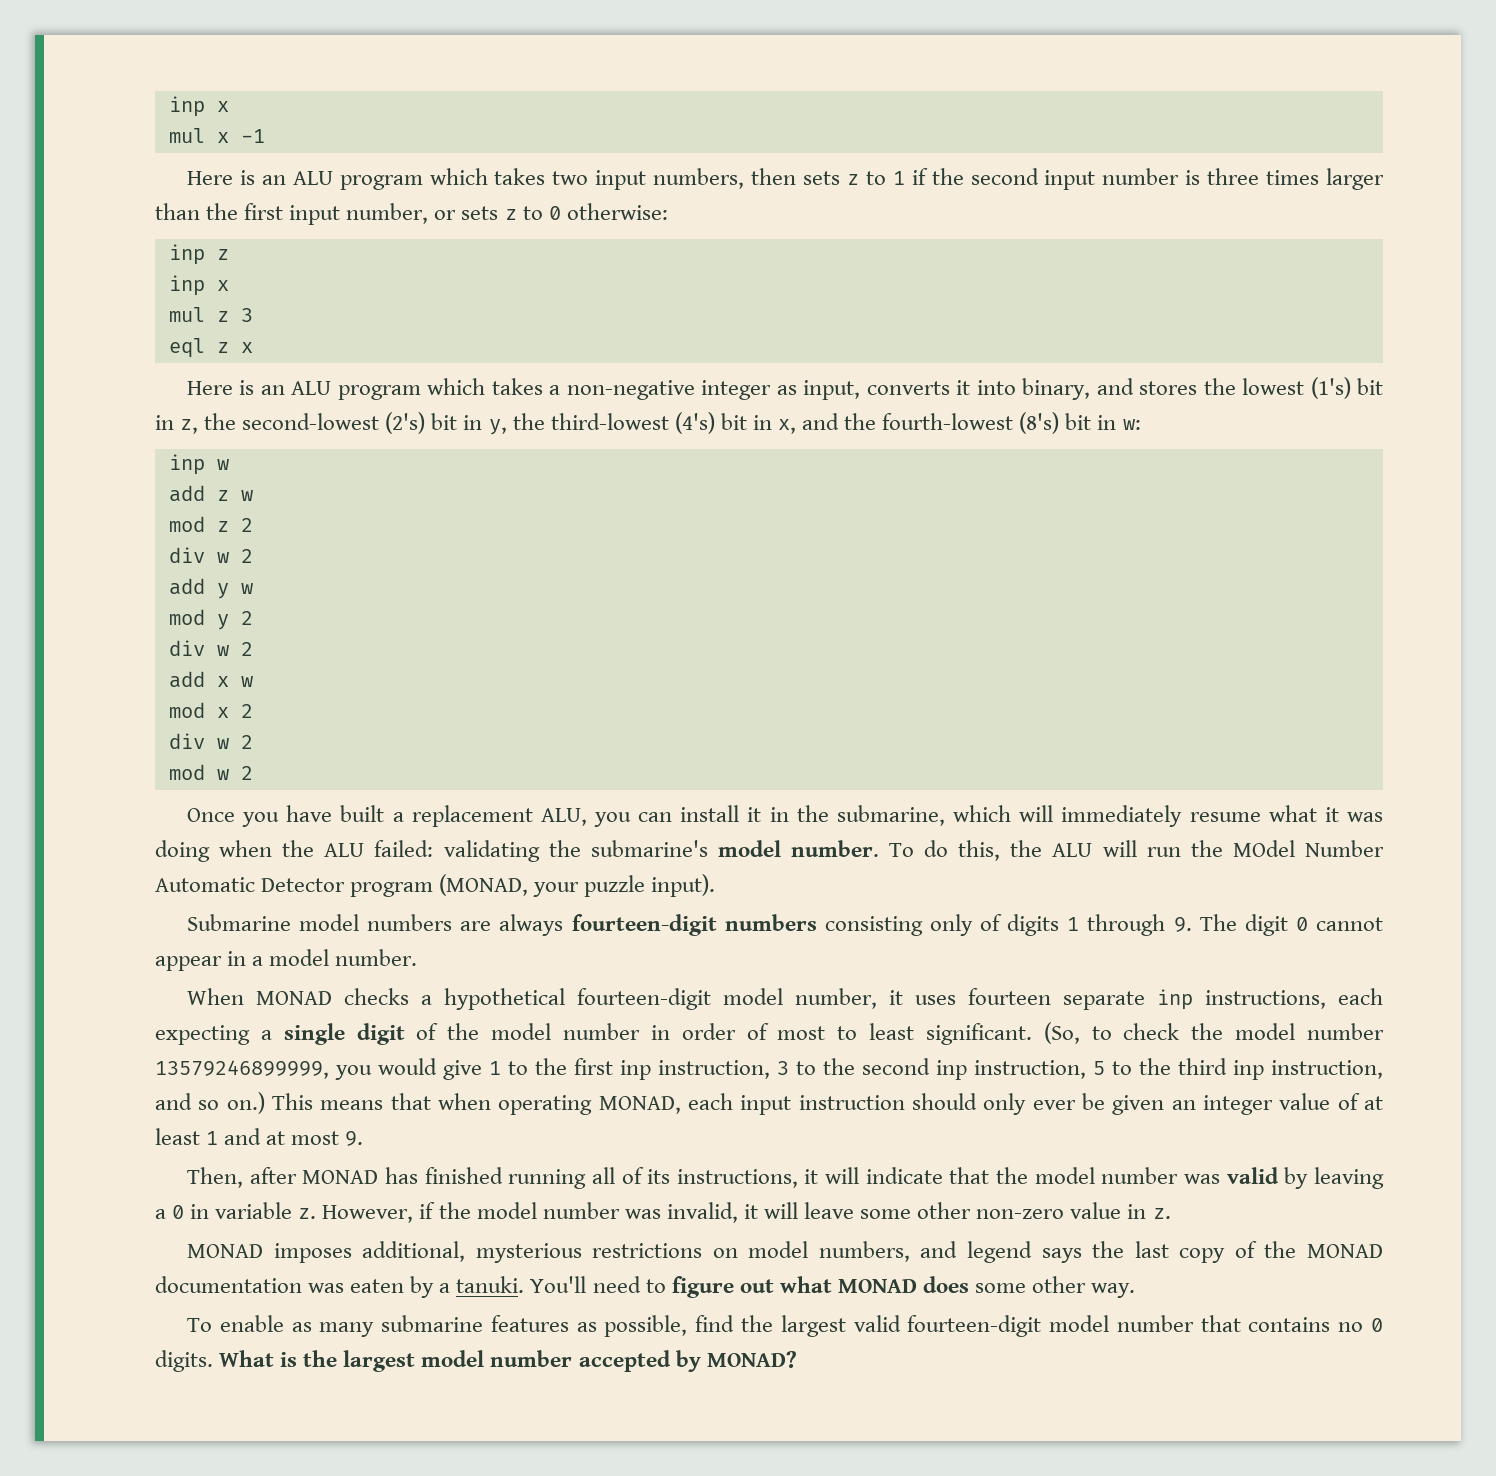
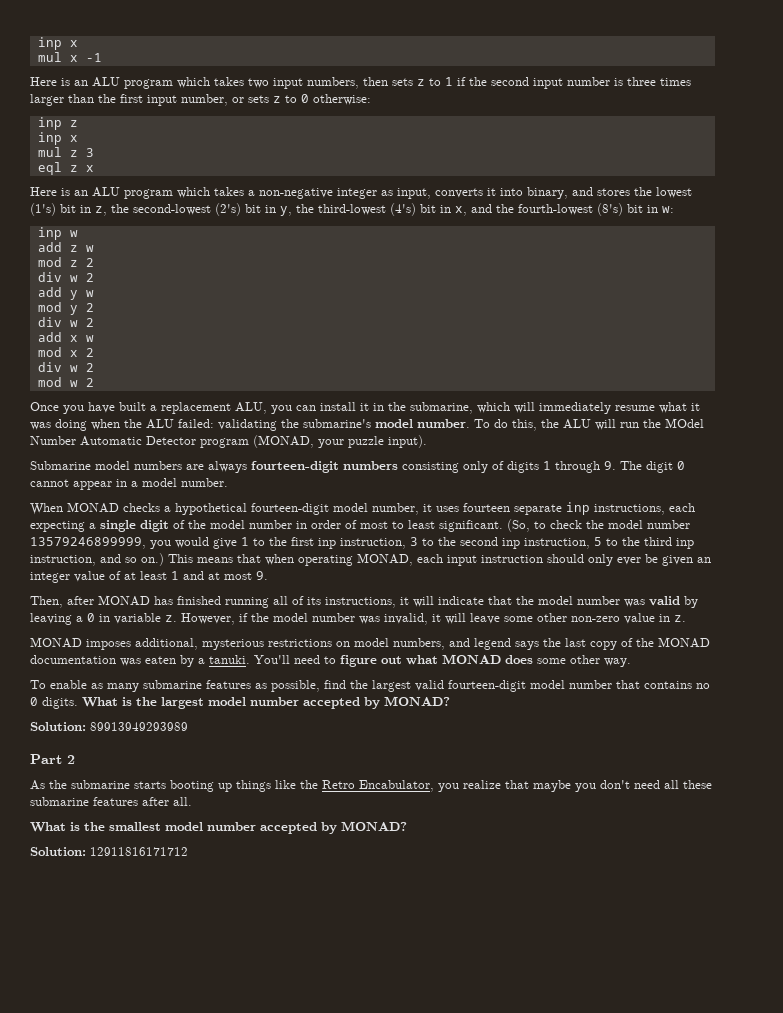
+ Solution: 89913949293989
+ Part 2
+ As the submarine starts booting up things like the Retro Encabulator, you realize that maybe you don't need all these submarine features after all.
+ What is the smallest model number accepted by MONAD?
+ Solution: 12911816171712

